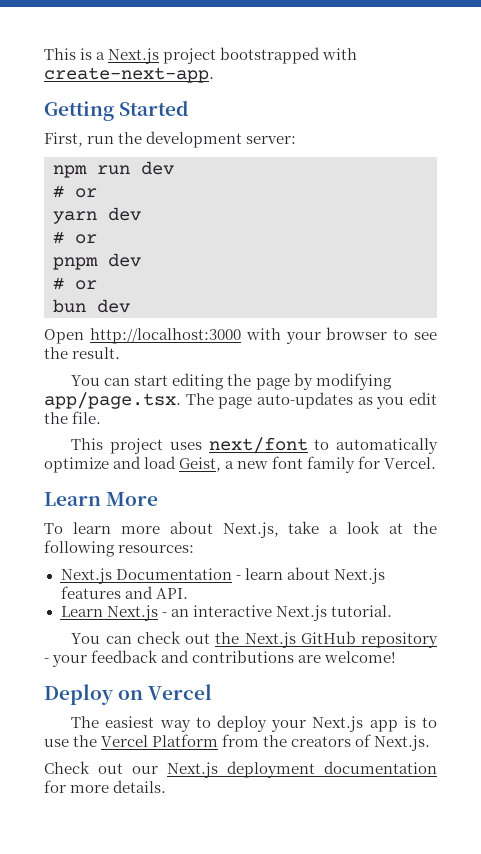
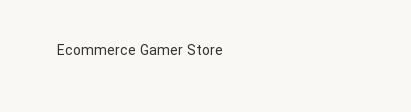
- This is a Next.js project bootstrapped with create-next-app.
- Getting Started
- First, run the development server:
- npm run dev
- # or
- yarn dev
- # or
- pnpm dev
- # or
- bun dev
- Open http://localhost:3000 with your browser to see the result.
- You can start editing the page by modifying app/page.tsx. The page auto-updates as you edit the file.
- This project uses next/font to automatically optimize and load Geist, a new font family for Vercel.
- Learn More
- To learn more about Next.js, take a look at the following resources:
- Next.js Documentation - learn about Next.js features and API.
- Learn Next.js - an interactive Next.js tutorial.
- You can check out the Next.js GitHub repository - your feedback and contributions are welcome!
- Deploy on Vercel
- The easiest way to deploy your Next.js app is to use the Vercel Platform from the creators of Next.js.
- Check out our Next.js deployment documentation for more details.
+ Ecommerce Gamer Store

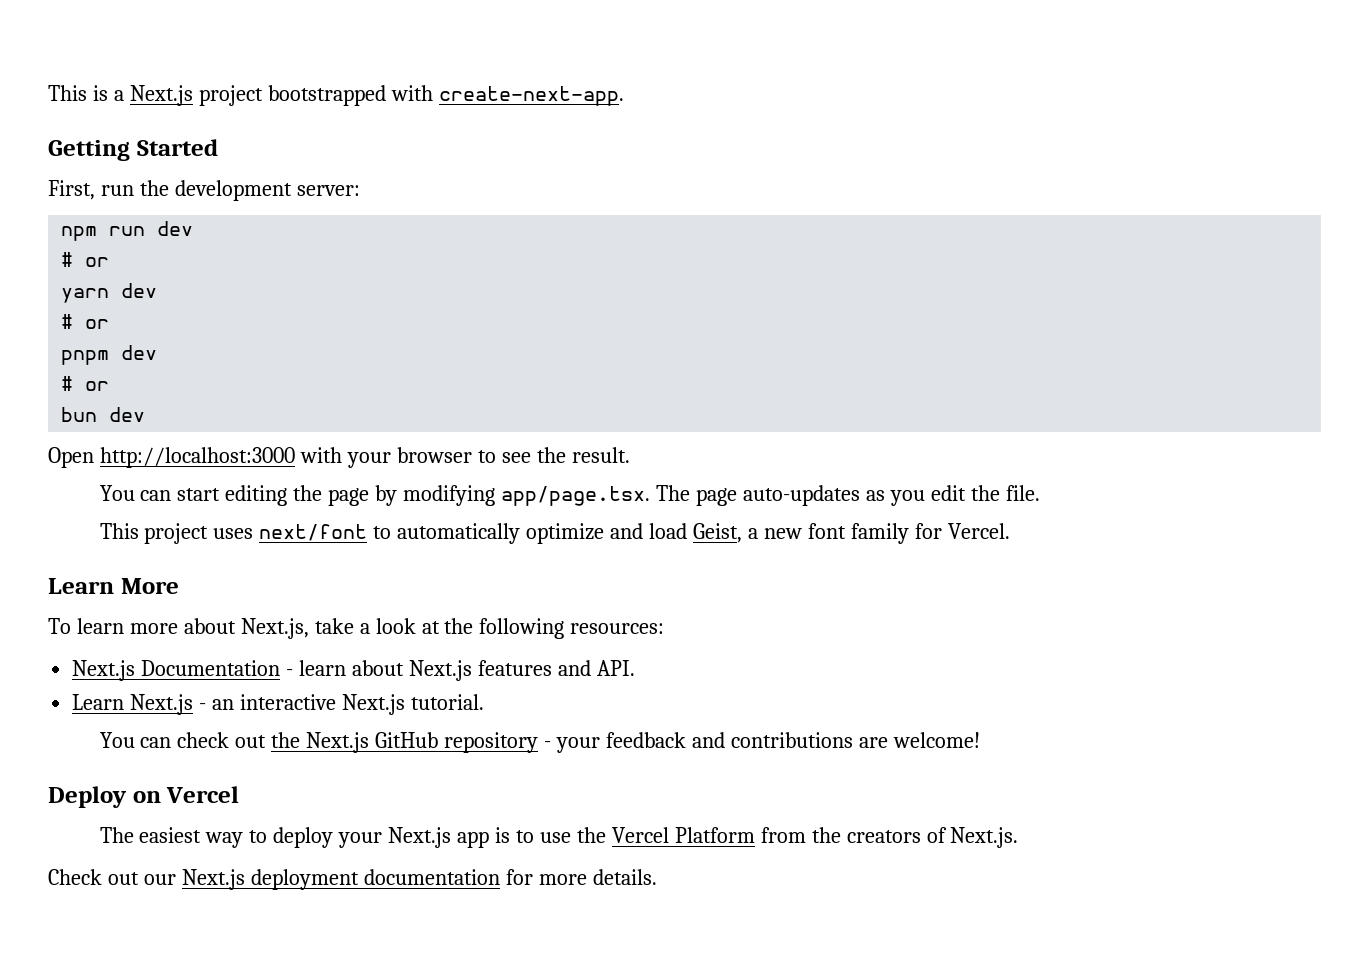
- Ecommerce Gamer Store
+ This is a Next.js project bootstrapped with create-next-app.
+ Getting Started
+ First, run the development server:
+ npm run dev
+ # or
+ yarn dev
+ # or
+ pnpm dev
+ # or
+ bun dev
+ Open http://localhost:3000 with your browser to see the result.
+ You can start editing the page by modifying app/page.tsx. The page auto-updates as you edit the file.
+ This project uses next/font to automatically optimize and load Geist, a new font family for Vercel.
+ Learn More
+ To learn more about Next.js, take a look at the following resources:
+ Next.js Documentation - learn about Next.js features and API.
+ Learn Next.js - an interactive Next.js tutorial.
+ You can check out the Next.js GitHub repository - your feedback and contributions are welcome!
+ Deploy on Vercel
+ The easiest way to deploy your Next.js app is to use the Vercel Platform from the creators of Next.js.
+ Check out our Next.js deployment documentation for more details.

